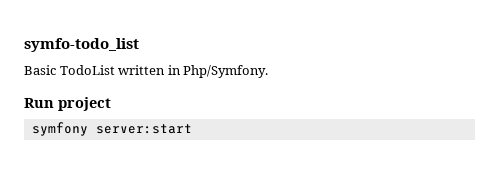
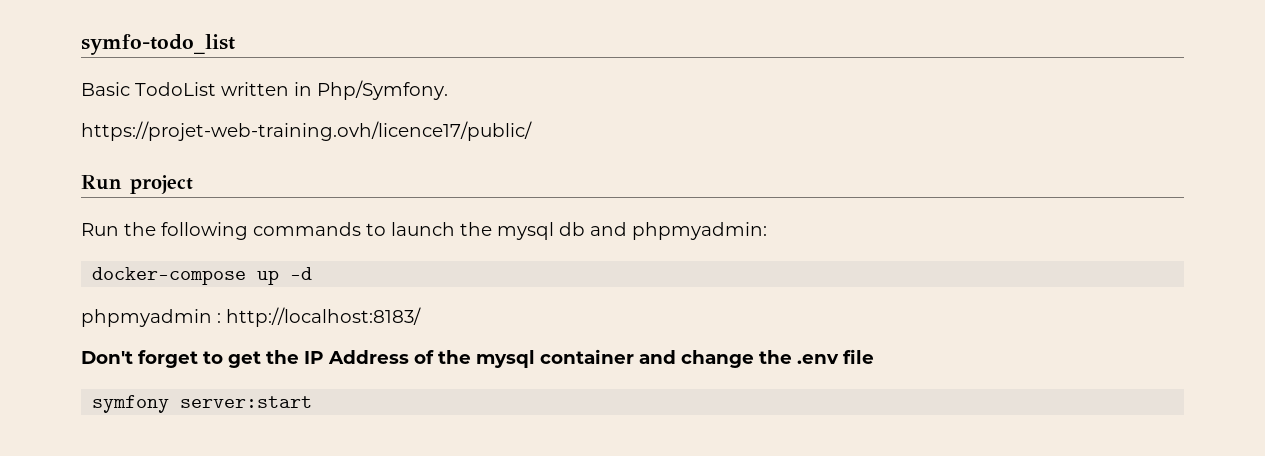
+ https://projet-web-training.ovh/licence17/public/
+ Run the following commands to launch the mysql db and phpmyadmin:
+ docker-compose up -d
+ phpmyadmin : http://localhost:8183/
+ Don't forget to get the IP Address of the mysql container and change the .env file

